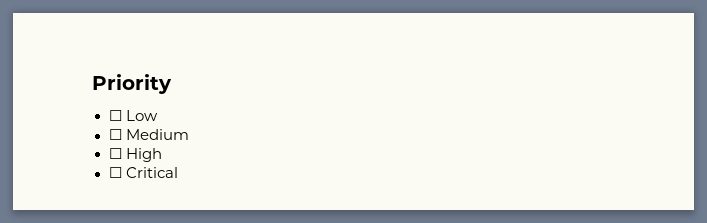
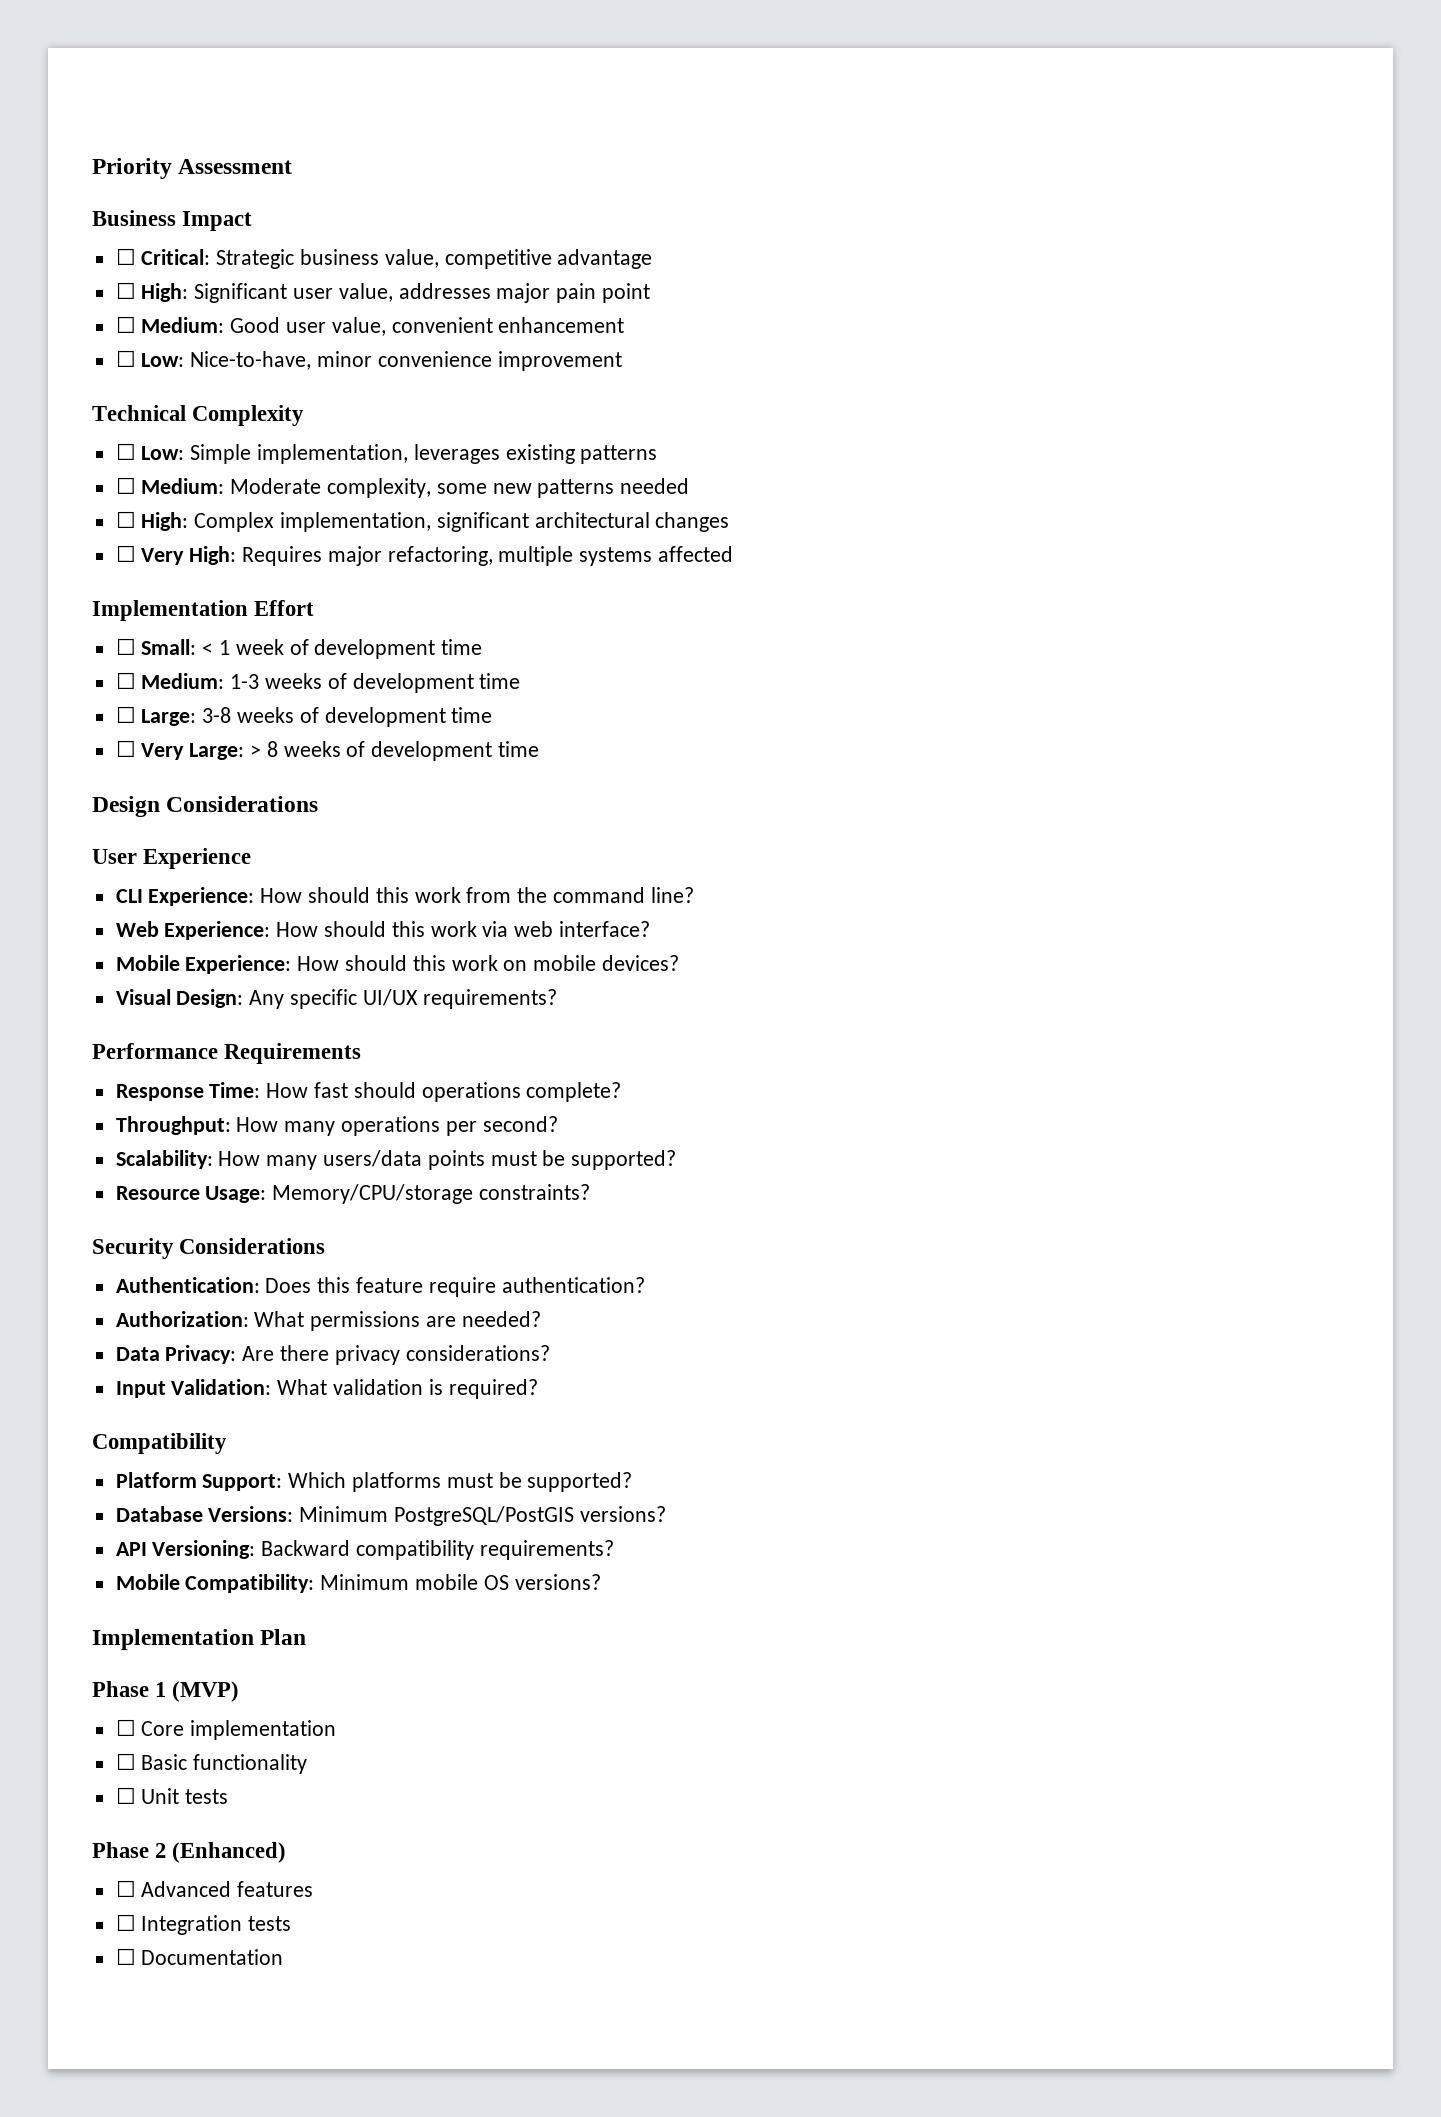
- Priority
- ☐ Low
- ☐ Medium
- ☐ High
- ☐ Critical
+ Priority Assessment
+ Business Impact
+ ☐ Critical: Strategic business value, competitive advantage
+ ☐ High: Significant user value, addresses major pain point
+ ☐ Medium: Good user value, convenient enhancement
+ ☐ Low: Nice-to-have, minor convenience improvement
+ Technical Complexity
+ ☐ Low: Simple implementation, leverages existing patterns
+ ☐ Medium: Moderate complexity, some new patterns needed
+ ☐ High: Complex implementation, significant architectural changes
+ ☐ Very High: Requires major refactoring, multiple systems affected
+ Implementation Effort
+ ☐ Small: < 1 week of development time
+ ☐ Medium: 1-3 weeks of development time
+ ☐ Large: 3-8 weeks of development time
+ ☐ Very Large: > 8 weeks of development time
+ Design Considerations
+ User Experience
+ CLI Experience: How should this work from the command line?
+ Web Experience: How should this work via web interface?
+ Mobile Experience: How should this work on mobile devices?
+ Visual Design: Any specific UI/UX requirements?
+ Performance Requirements
+ Response Time: How fast should operations complete?
+ Throughput: How many operations per second?
+ Scalability: How many users/data points must be supported?
+ Resource Usage: Memory/CPU/storage constraints?
+ Security Considerations
+ Authentication: Does this feature require authentication?
+ Authorization: What permissions are needed?
+ Data Privacy: Are there privacy considerations?
+ Input Validation: What validation is required?
+ Compatibility
+ Platform Support: Which platforms must be supported?
+ Database Versions: Minimum PostgreSQL/PostGIS versions?
+ API Versioning: Backward compatibility requirements?
+ Mobile Compatibility: Minimum mobile OS versions?
+ Implementation Plan
+ Phase 1 (MVP)
+ ☐ Core implementation
+ ☐ Basic functionality
+ ☐ Unit tests
+ Phase 2 (Enhanced)
+ ☐ Advanced features
+ ☐ Integration tests
+ ☐ Documentation

